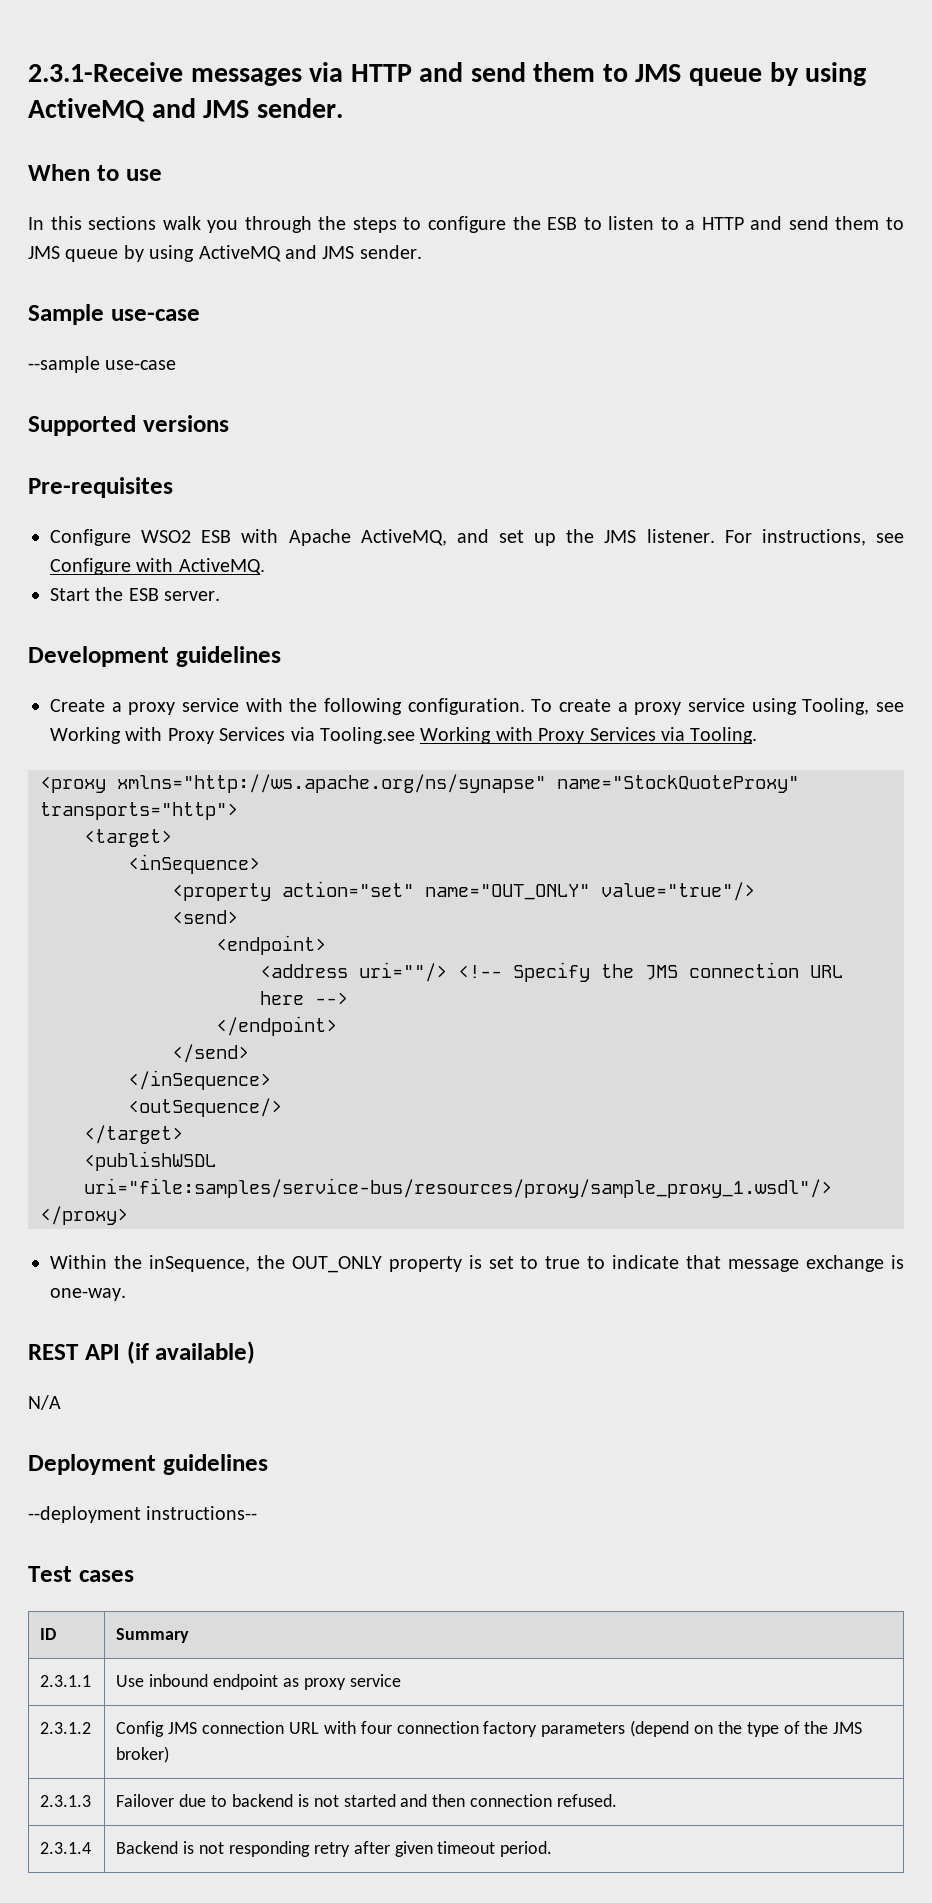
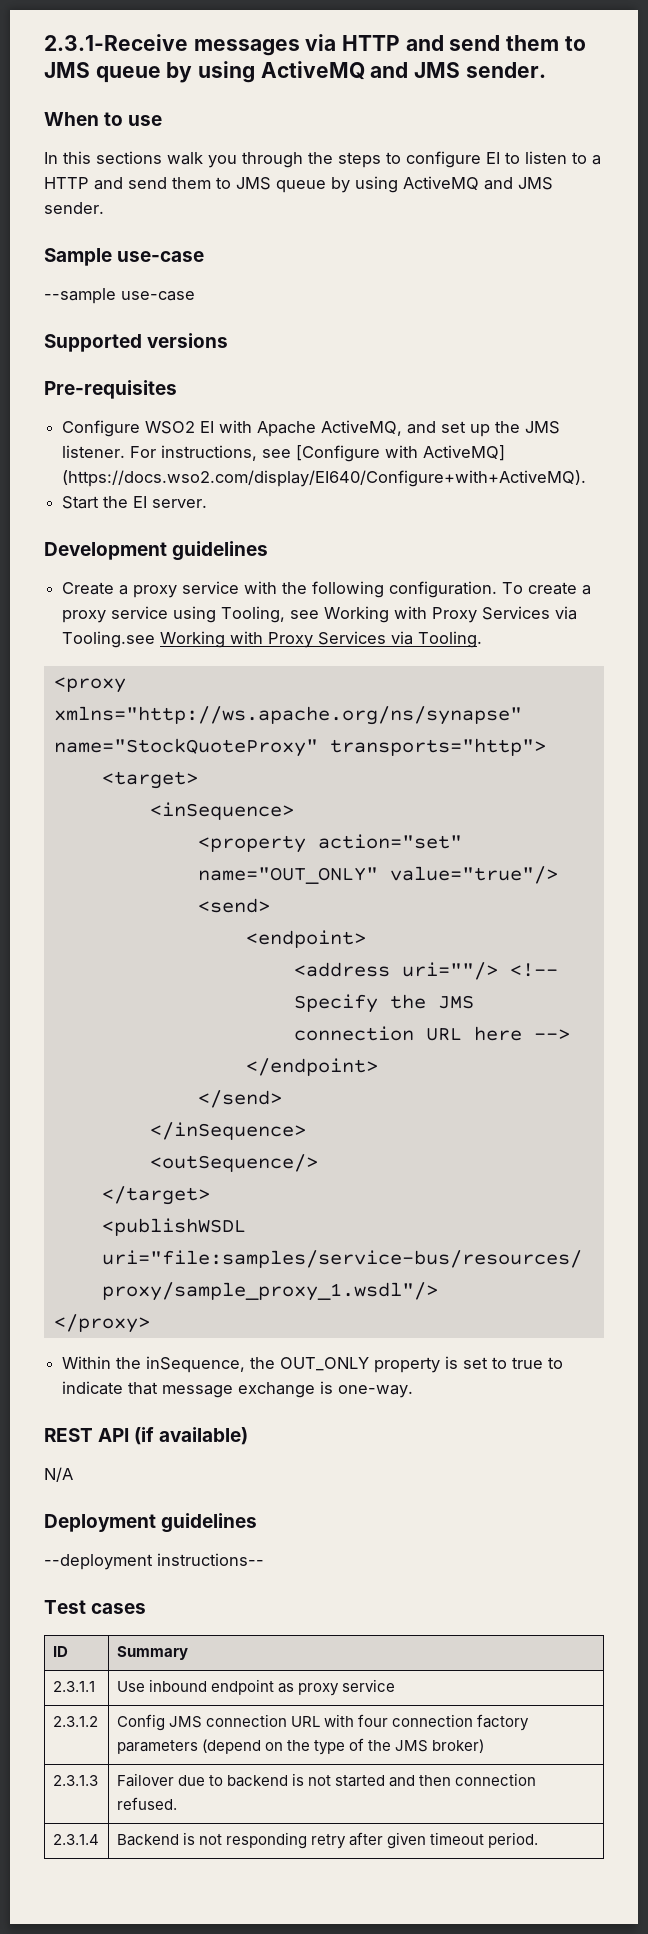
- In this sections walk you through the steps to configure the ESB to listen to a HTTP and send them to JMS queue by using ActiveMQ and JMS sender.
+ In this sections walk you through the steps to configure EI to listen to a HTTP and send them to JMS queue by using ActiveMQ and JMS sender.
- Configure WSO2 ESB with Apache ActiveMQ, and set up the JMS listener.
+ Configure WSO2 EI with Apache ActiveMQ, and set up the JMS listener.
- For instructions, see Configure with ActiveMQ.
+ For instructions, see [Configure with ActiveMQ] (https://docs.wso2.com/display/EI640/Configure+with+ActiveMQ).
- Start the ESB server.
+ Start the EI server.

